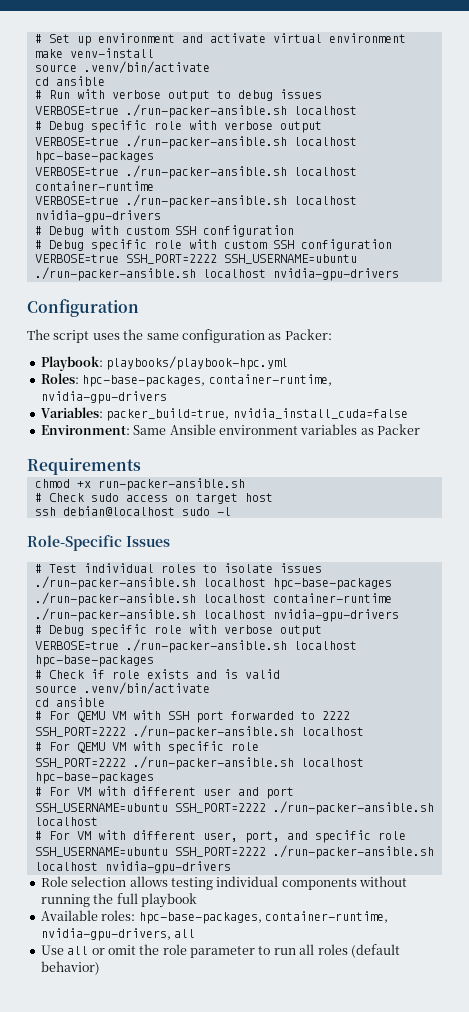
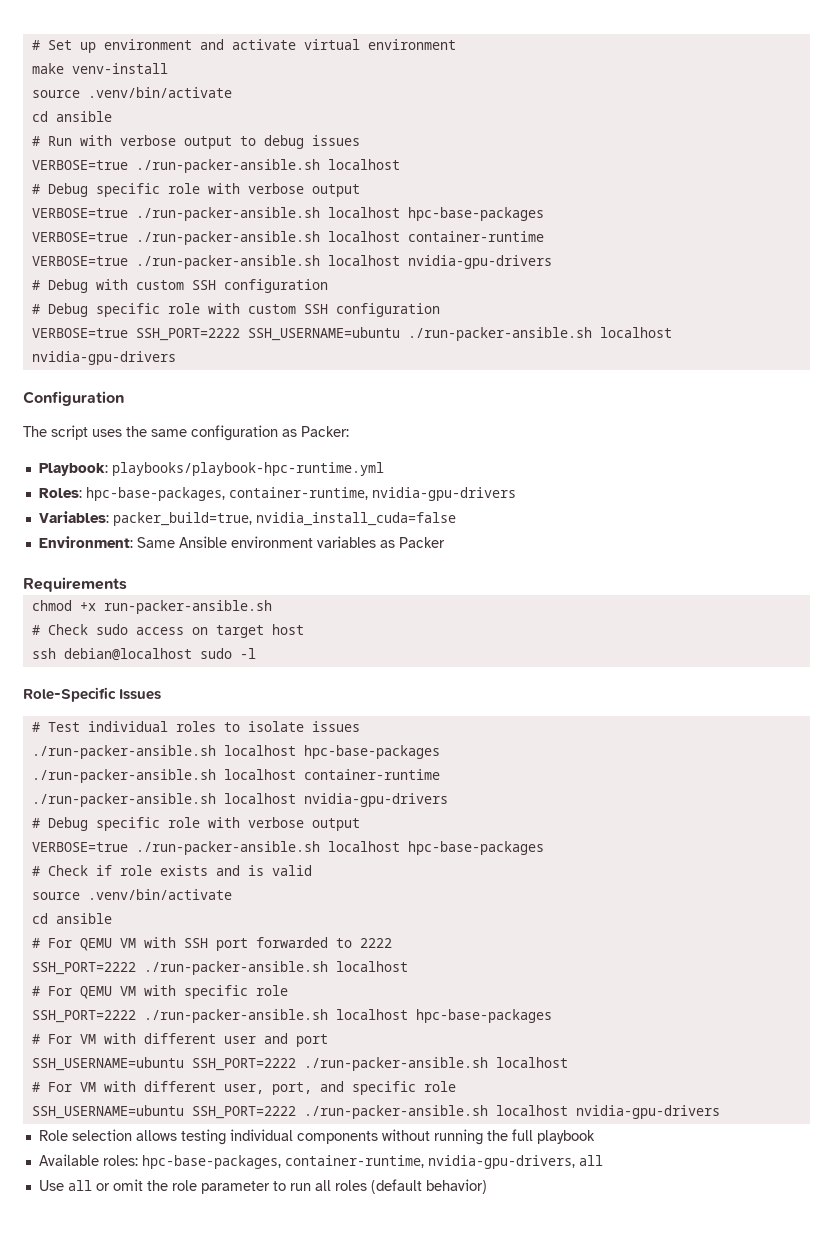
- Playbook: playbooks/playbook-hpc.yml
+ Playbook: playbooks/playbook-hpc-runtime.yml

